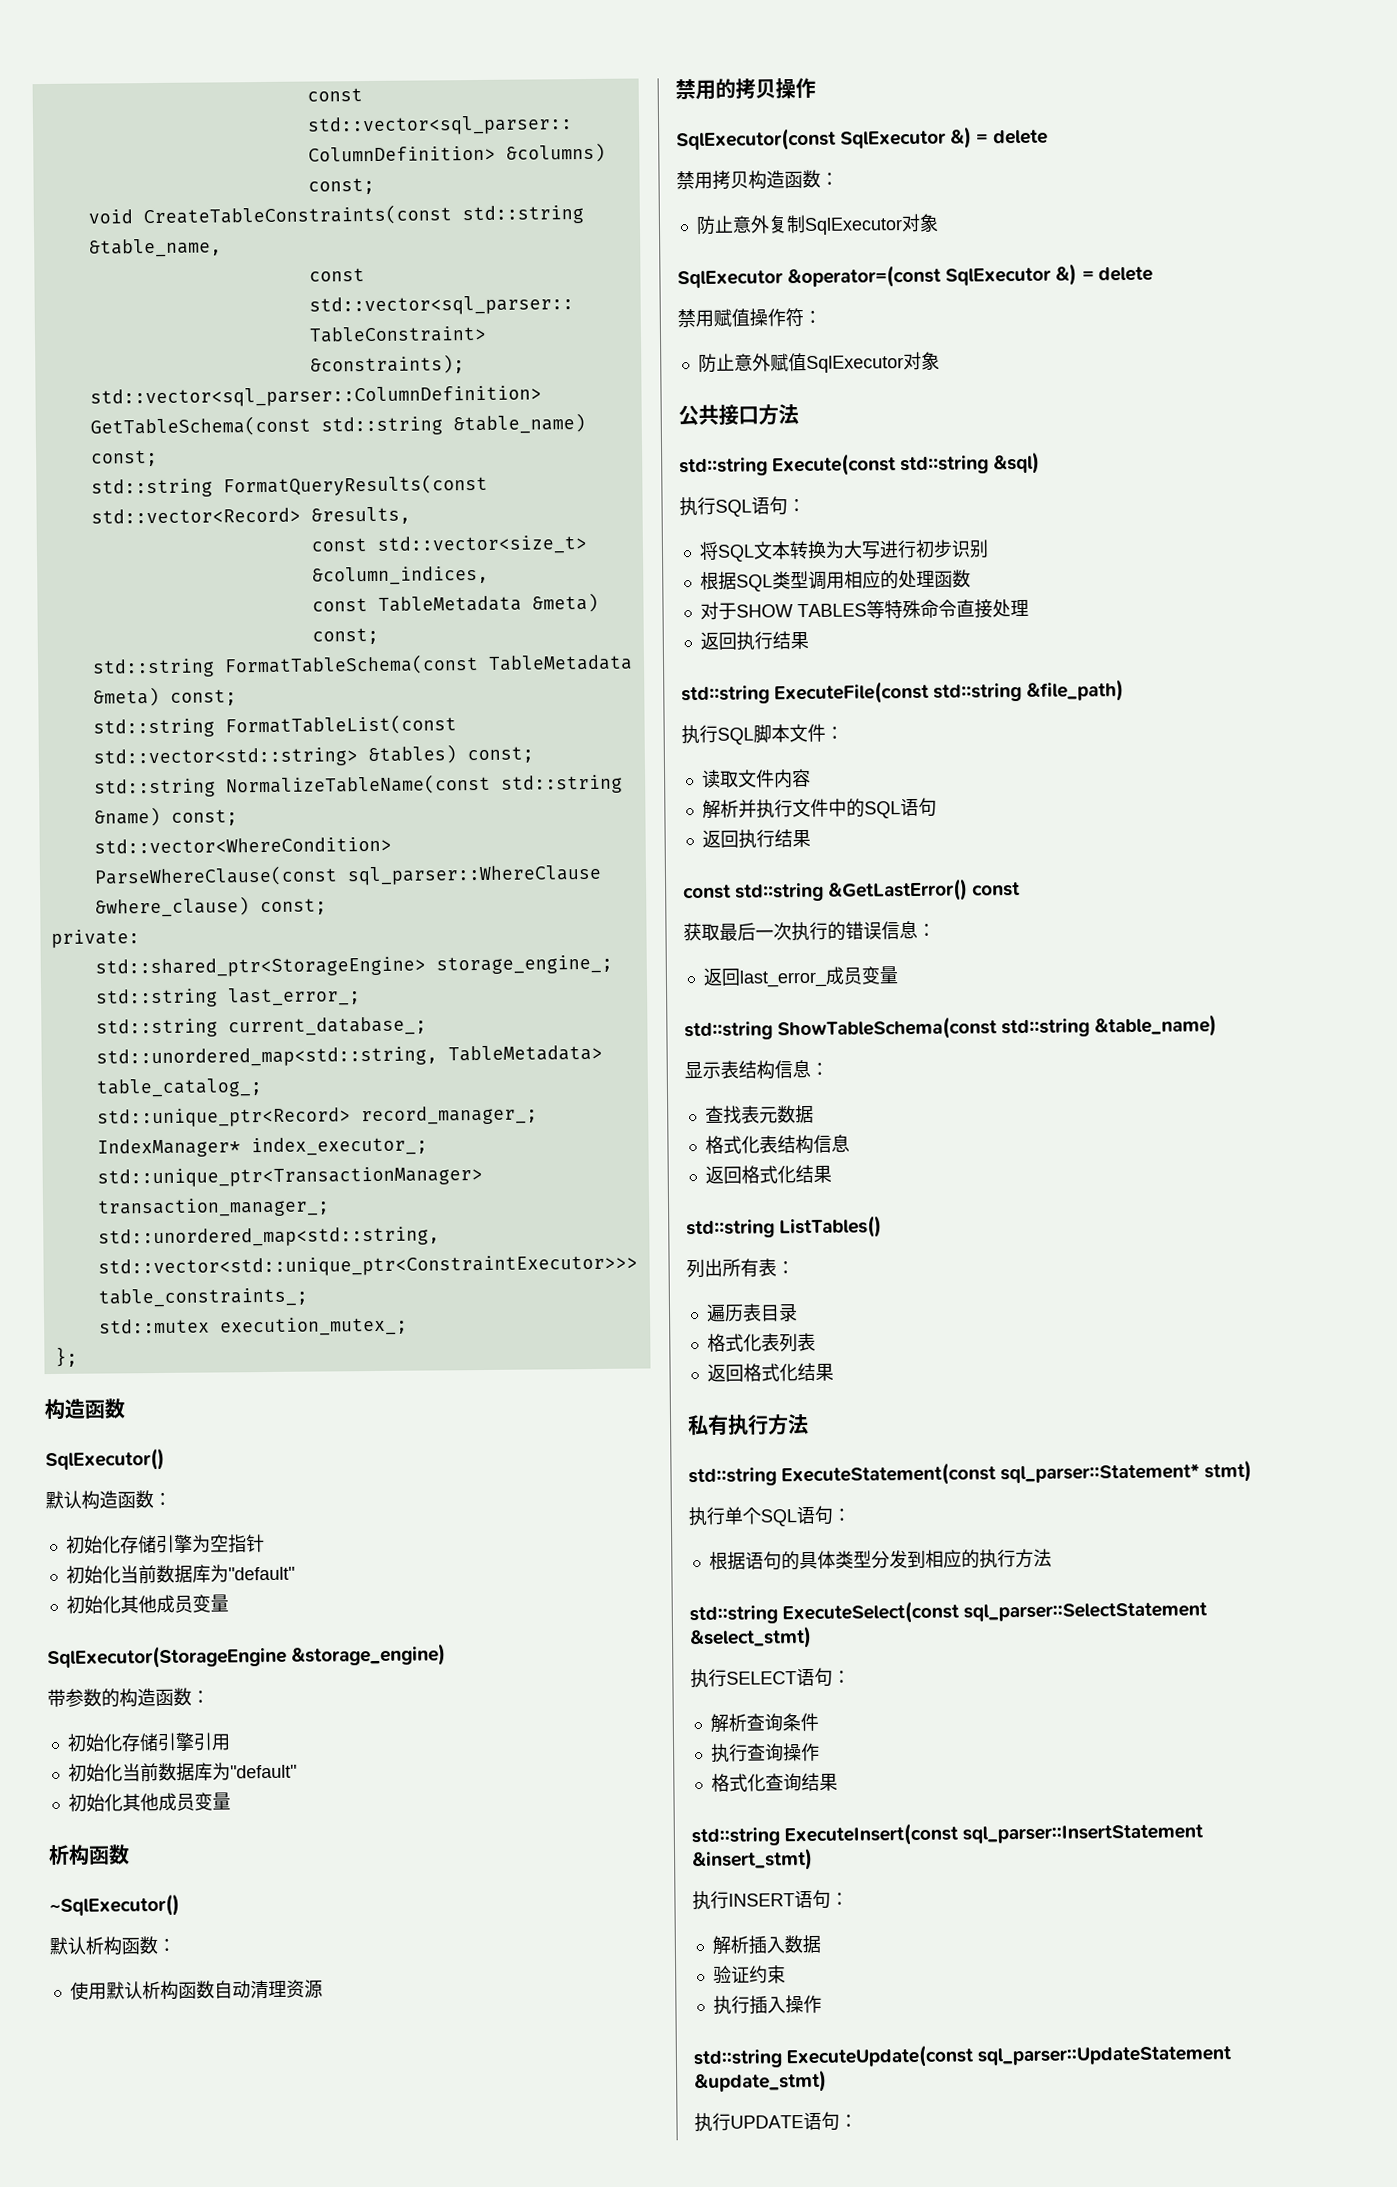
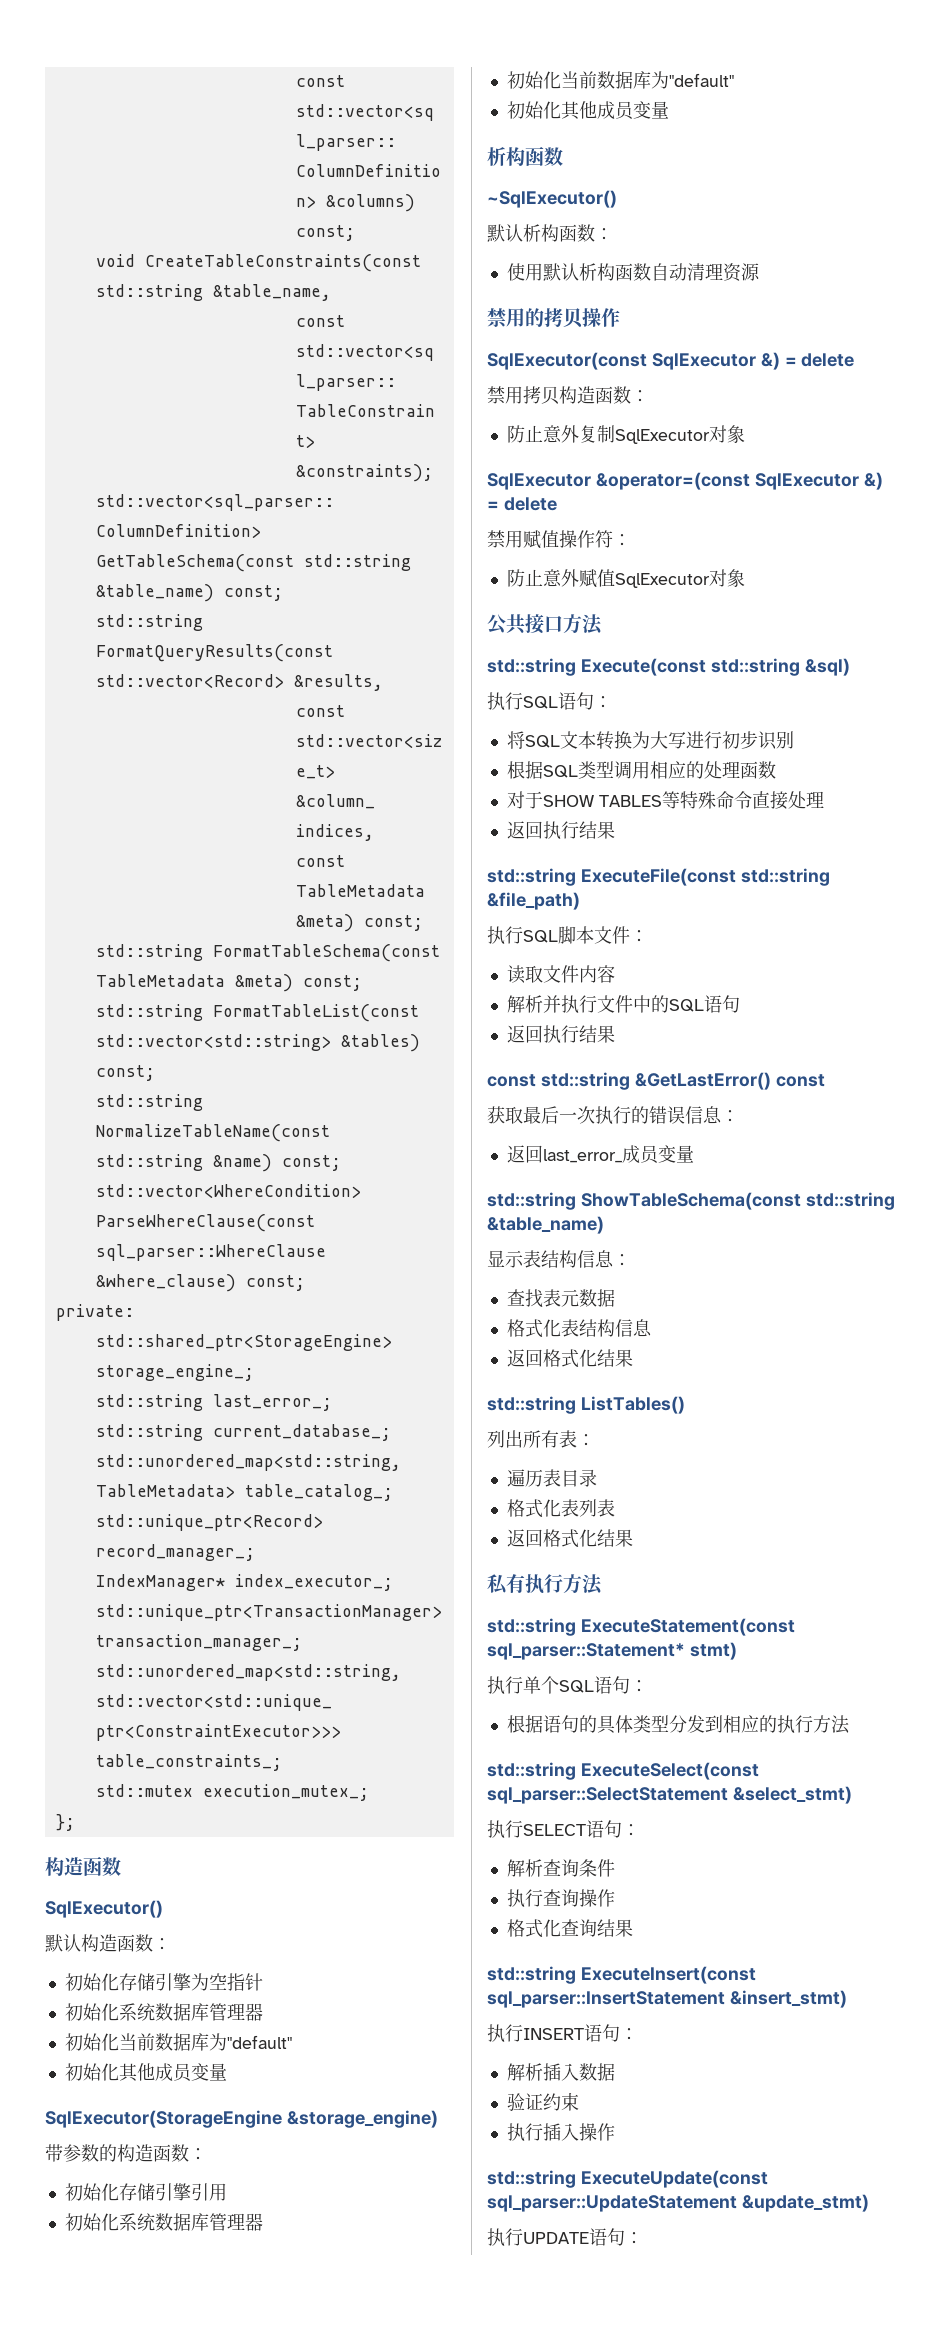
  初始化存储引擎为空指针
+ 初始化系统数据库管理器
  初始化存储引擎引用
+ 初始化系统数据库管理器

